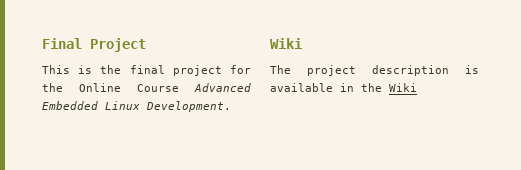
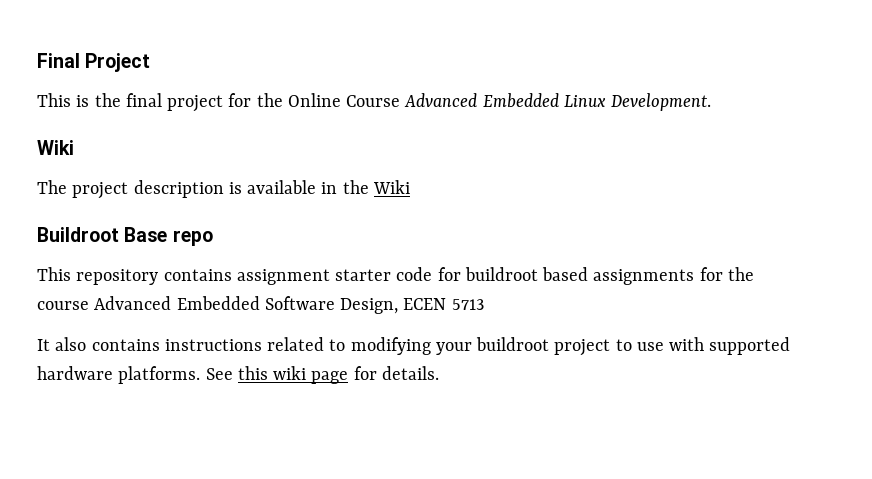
+ Buildroot Base repo
+ This repository contains assignment starter code for buildroot based assignments for the course Advanced Embedded Software Design, ECEN 5713
+ It also contains instructions related to modifying your buildroot project to use with supported hardware platforms. See this wiki page for details.

